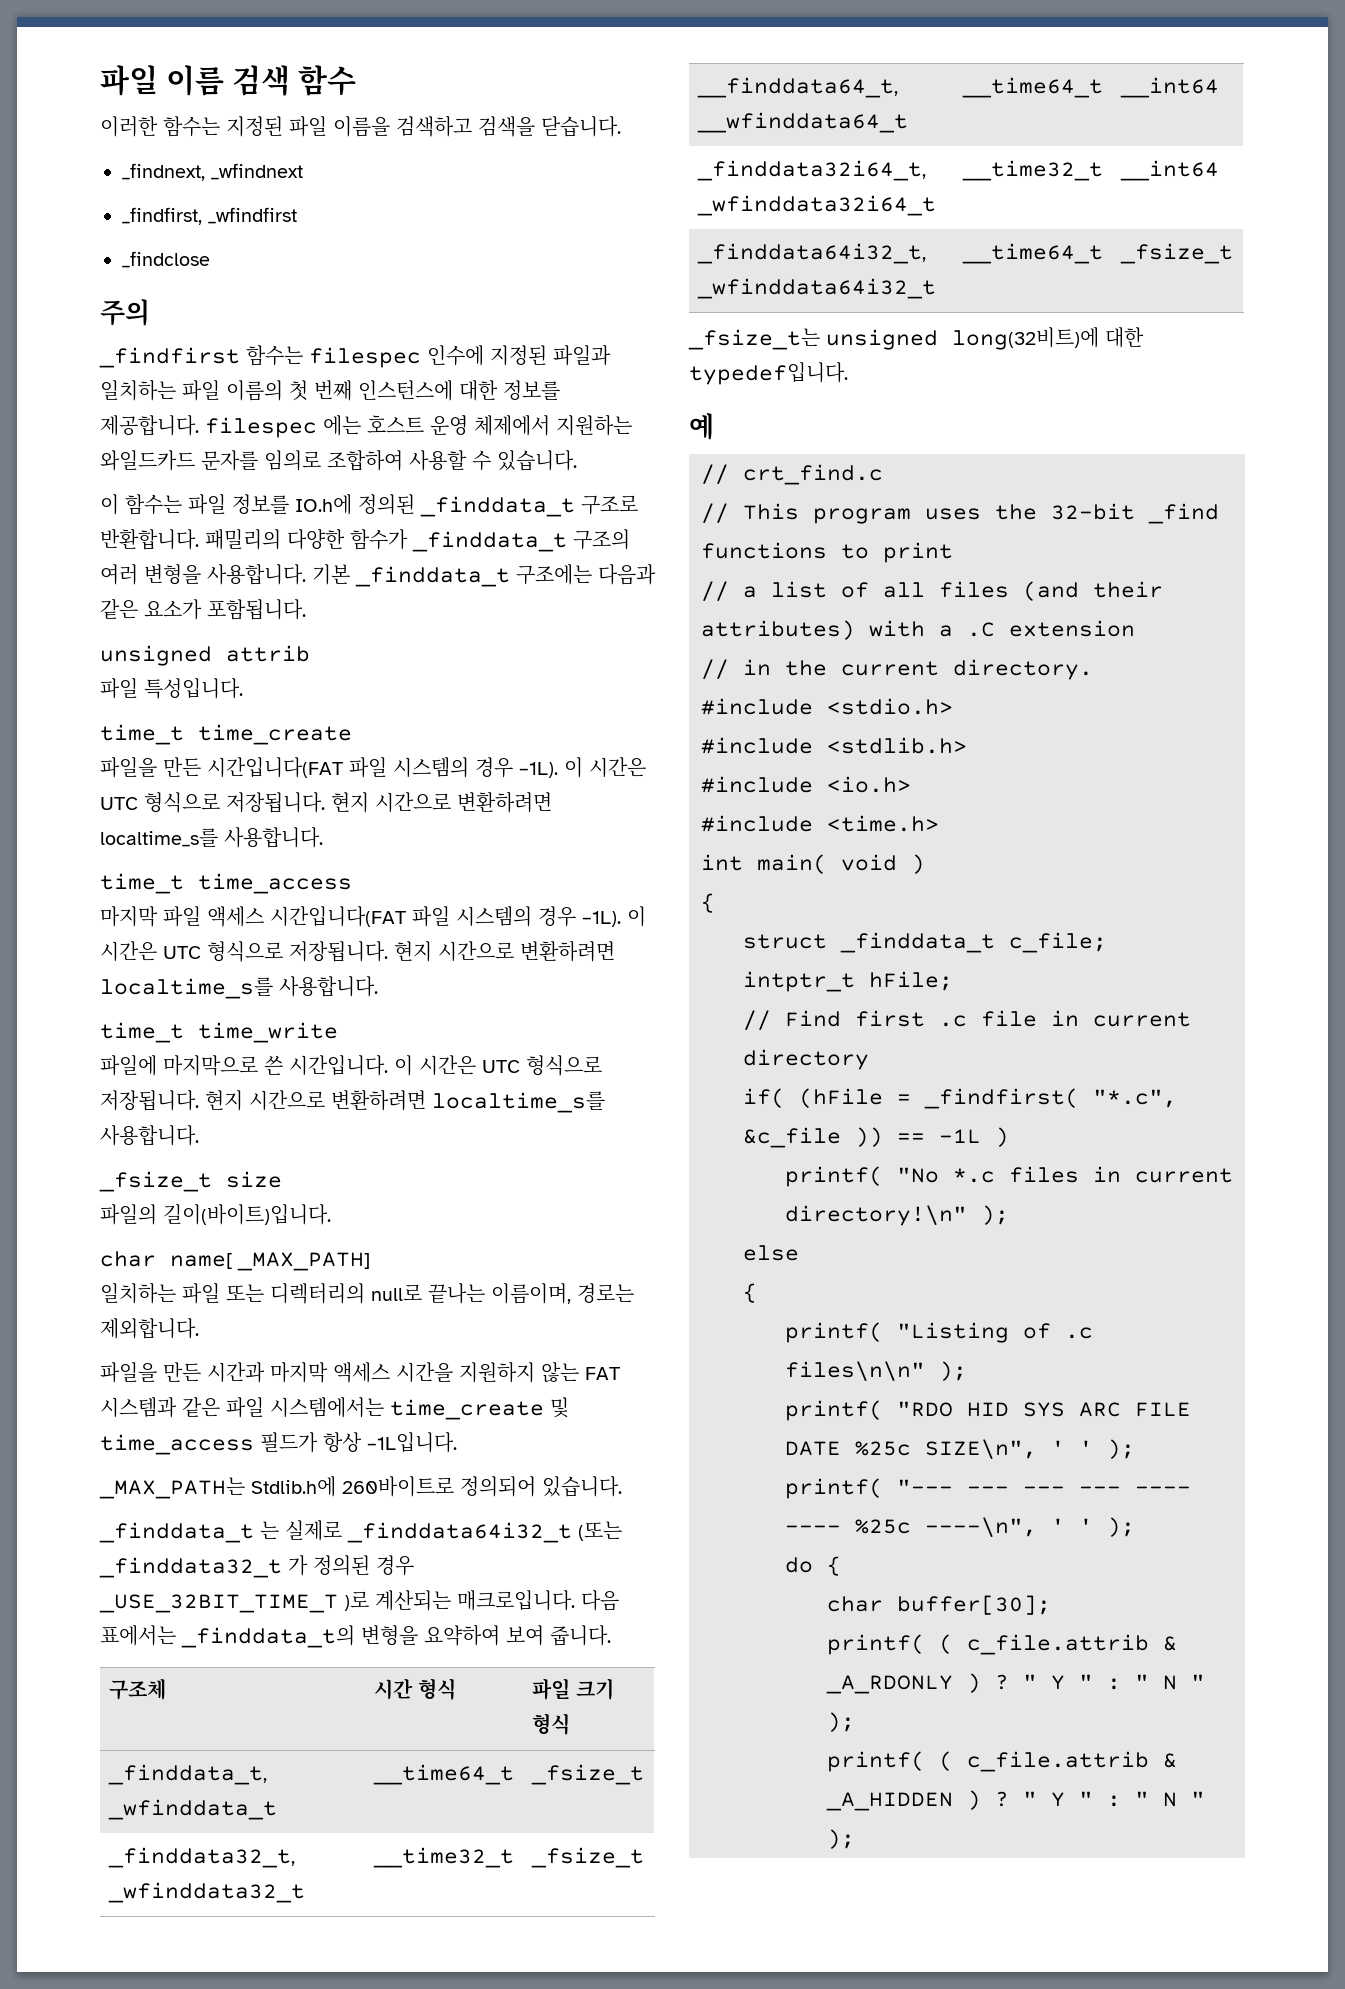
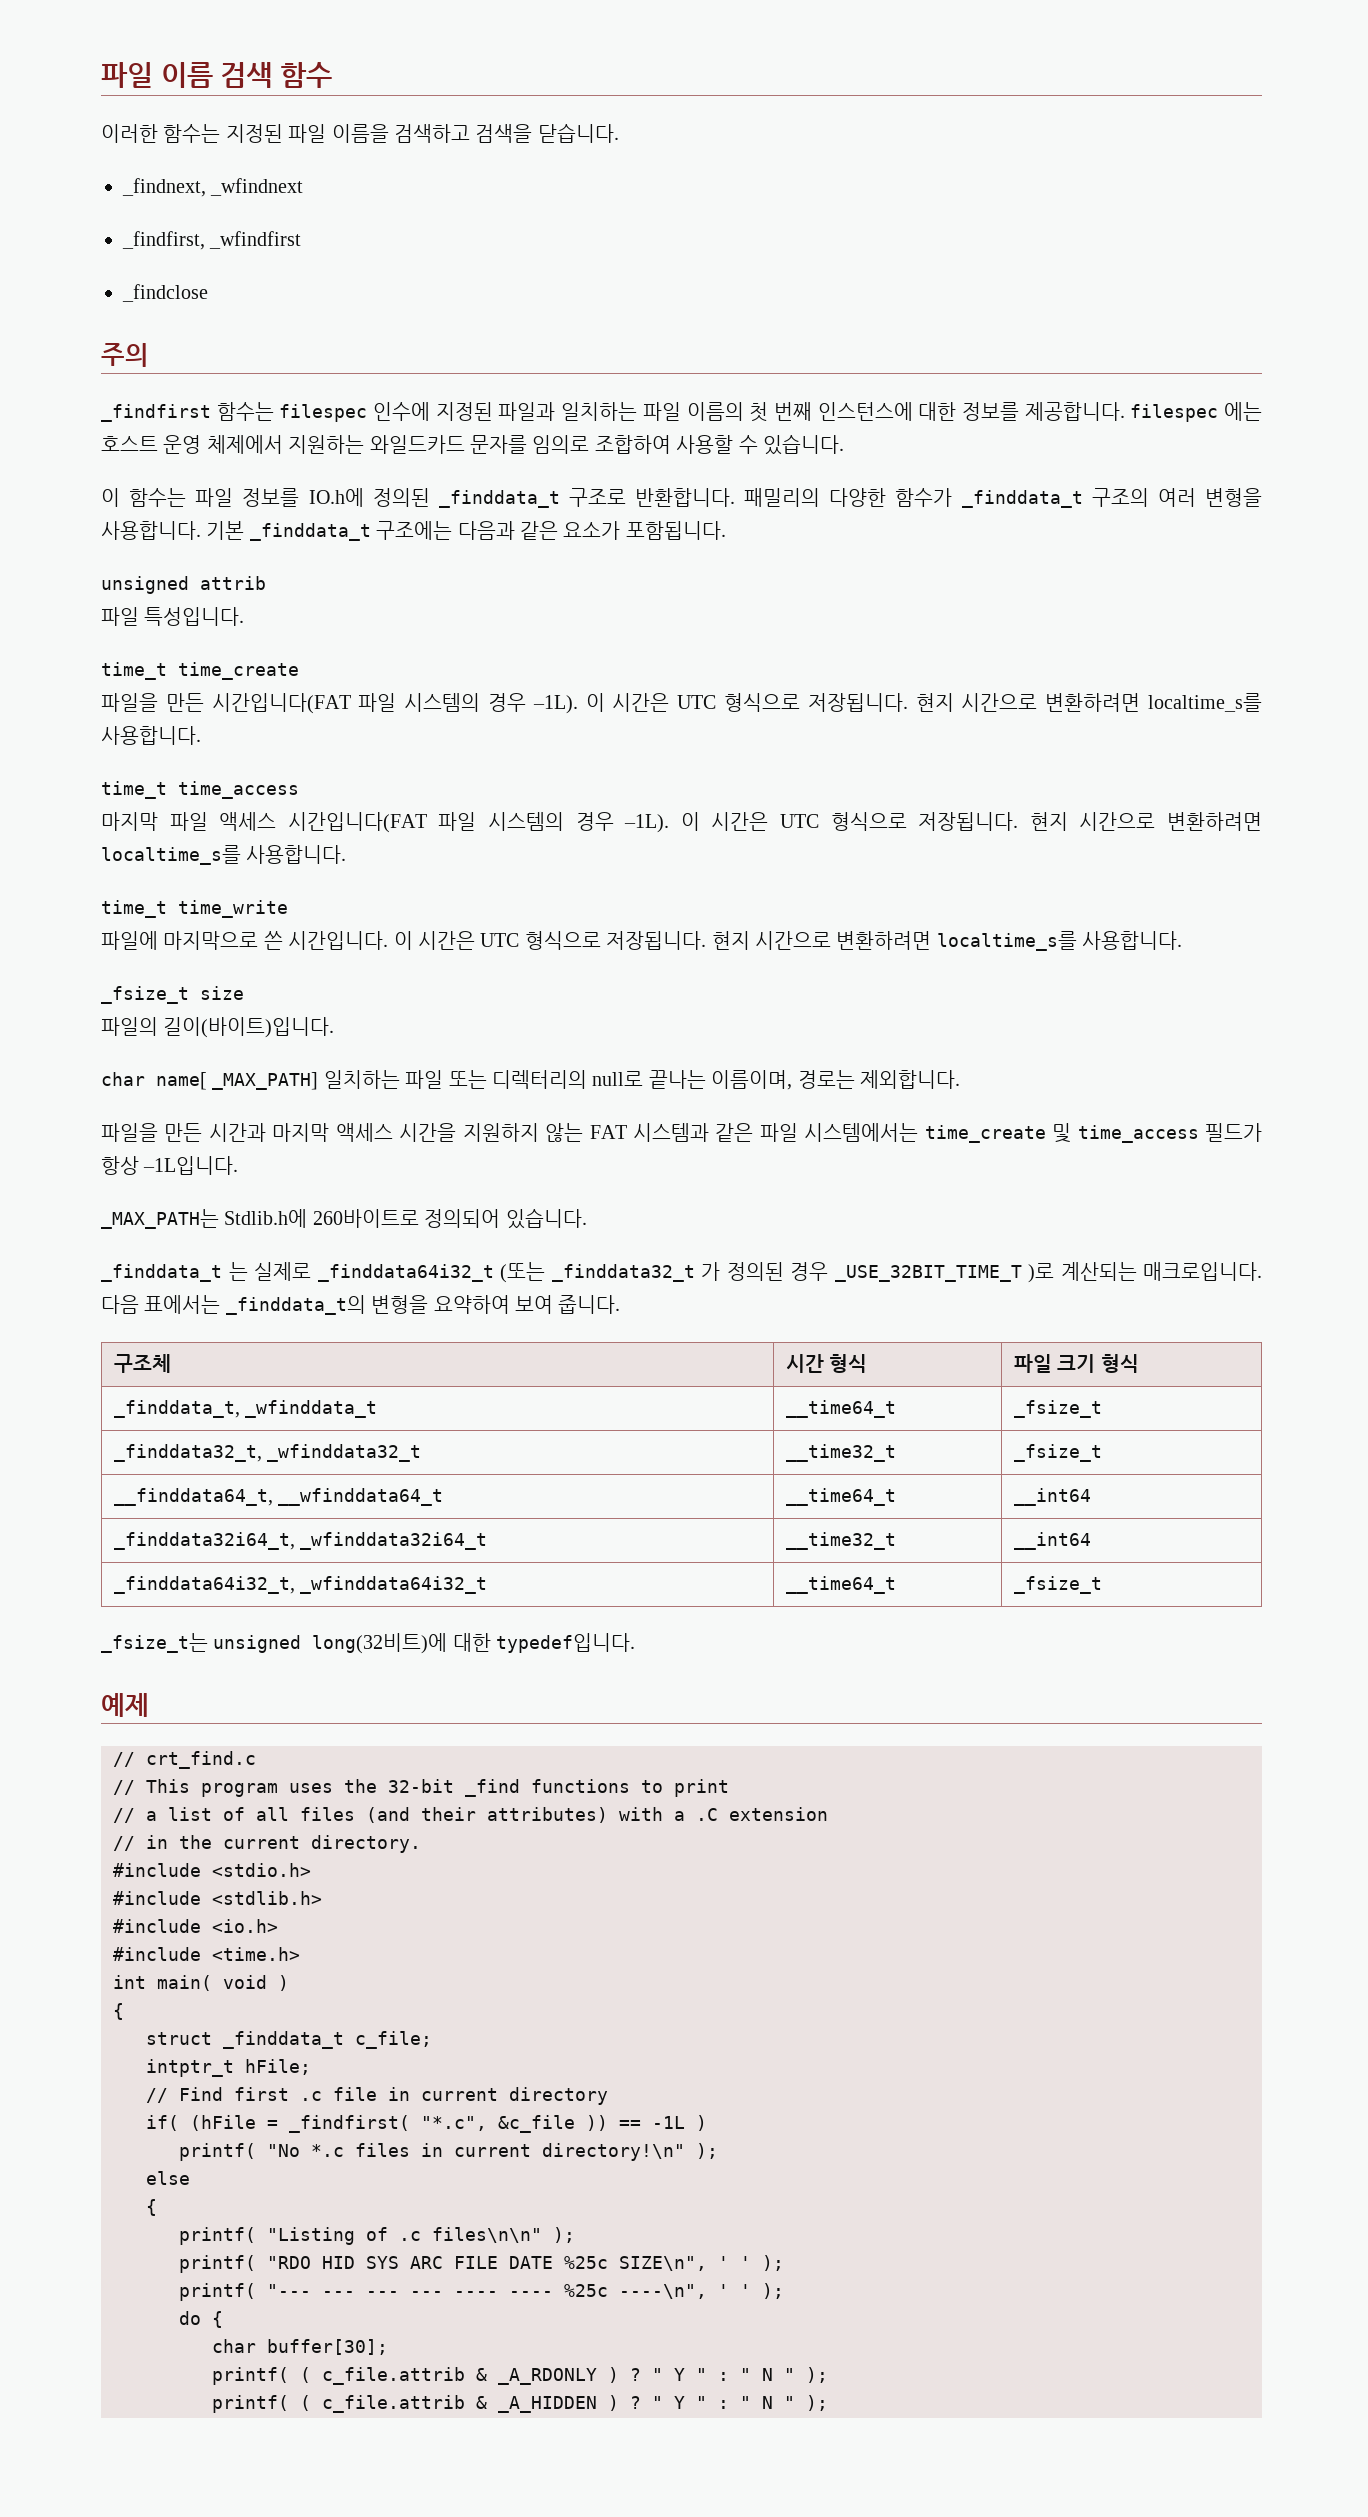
- char name[ _MAX_PATH]
- 일치하는 파일 또는 디렉터리의 null로 끝나는 이름이며, 경로는 제외합니다.
+ char name[ _MAX_PATH] 일치하는 파일 또는 디렉터리의 null로 끝나는 이름이며, 경로는 제외합니다.
- 예
+ 예제

